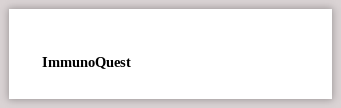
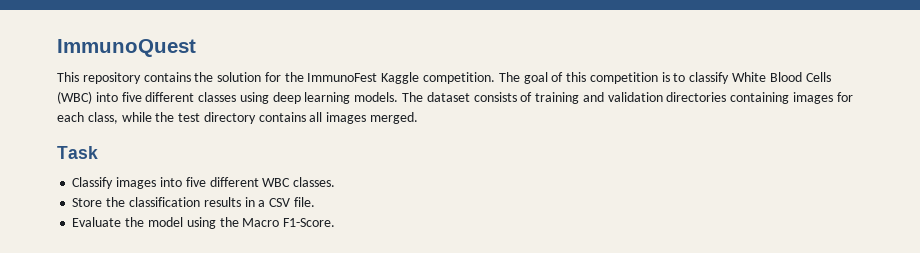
+ This repository contains the solution for the ImmunoFest Kaggle competition. The goal of this competition is to classify White Blood Cells (WBC) into five different classes using deep learning models. The dataset consists of training and validation directories containing images for each class, while the test directory contains all images merged.
+ Task
+ Classify images into five different WBC classes.
+ Store the classification results in a CSV file.
+ Evaluate the model using the Macro F1-Score.

